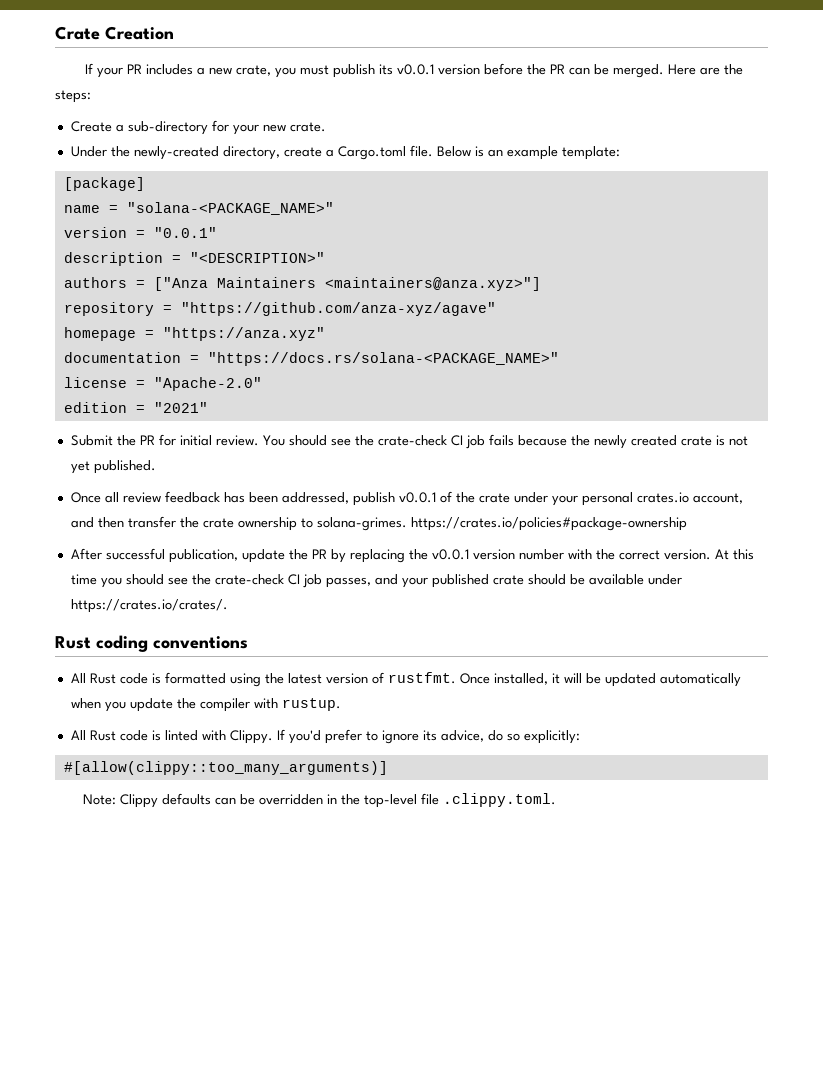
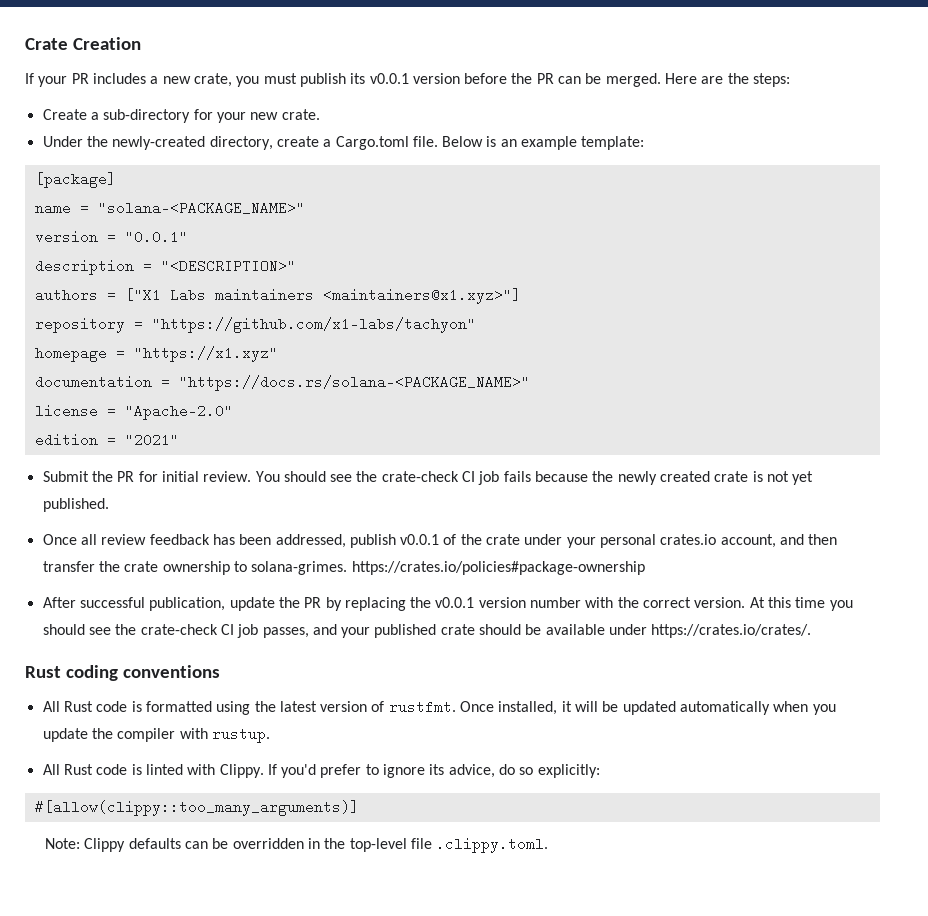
- authors = ["Anza Maintainers <maintainers@anza.xyz>"]
+ authors = ["X1 Labs maintainers <maintainers@x1.xyz>"]
- repository = "https://github.com/anza-xyz/agave"
+ repository = "https://github.com/x1-labs/tachyon"
- homepage = "https://anza.xyz"
+ homepage = "https://x1.xyz"

